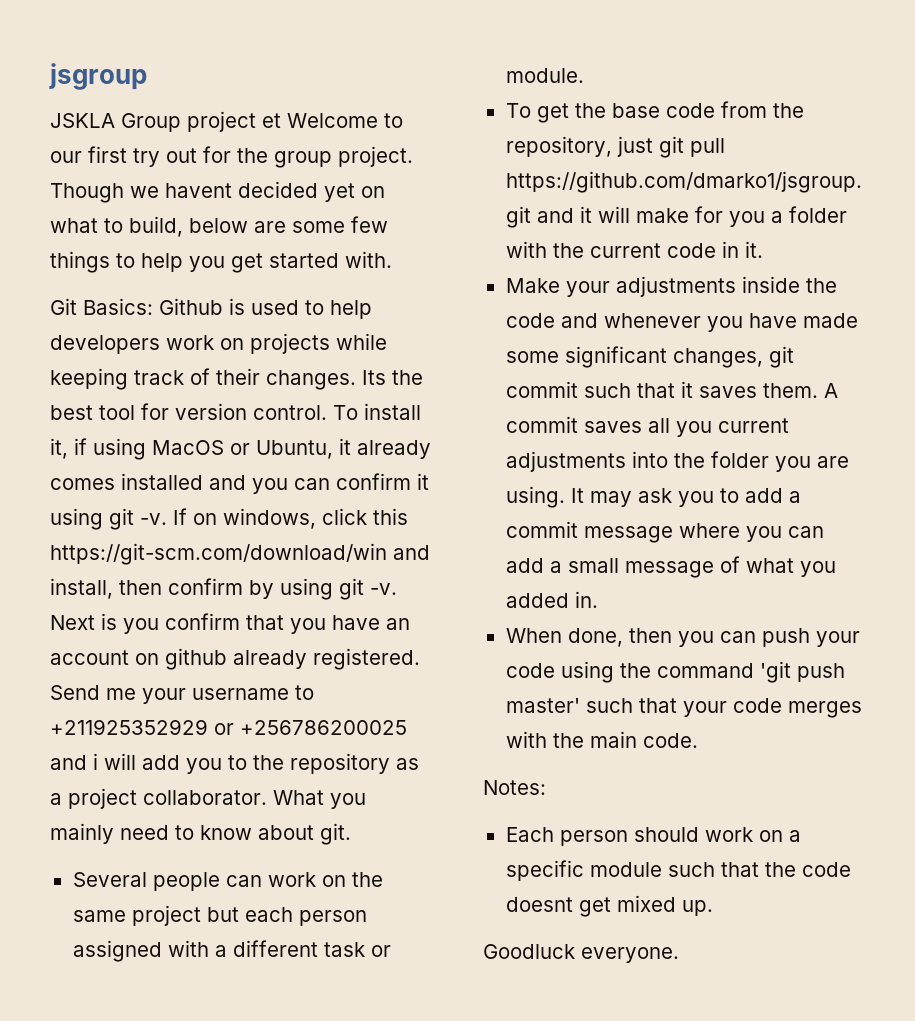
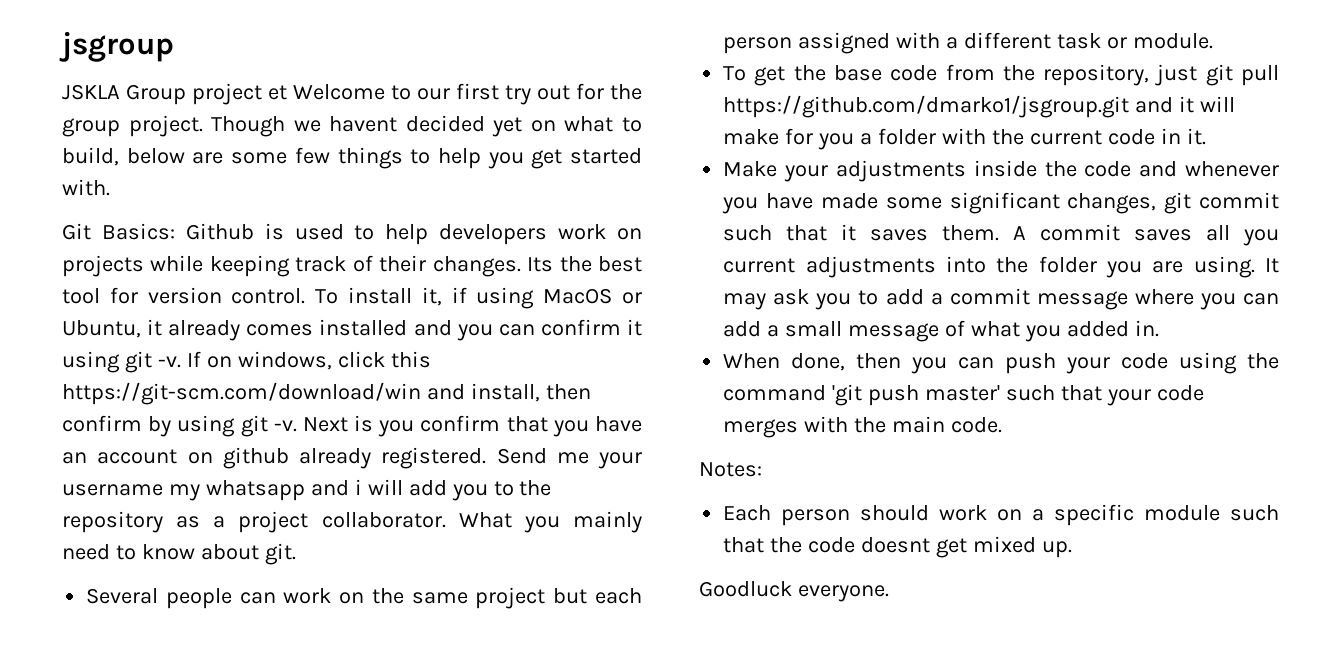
- Send me your username to +211925352929 or +256786200025 and i will add you to the repository as a project collaborator.
+ Send me your username my whatsapp and i will add you to the repository as a project collaborator.

